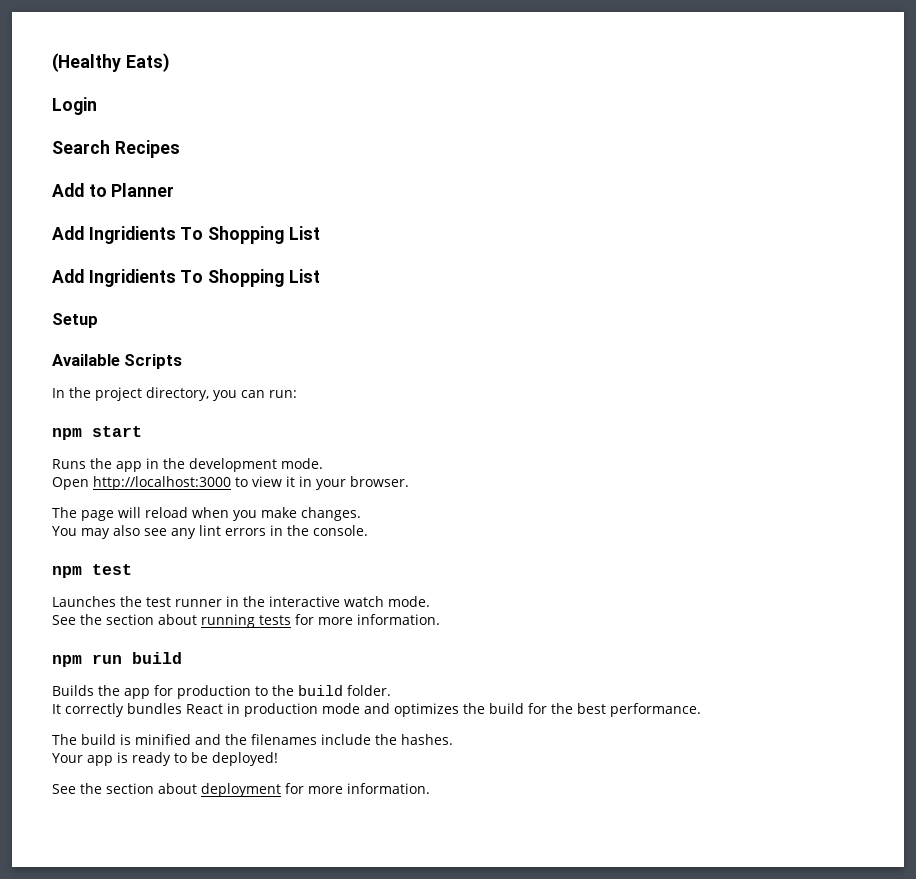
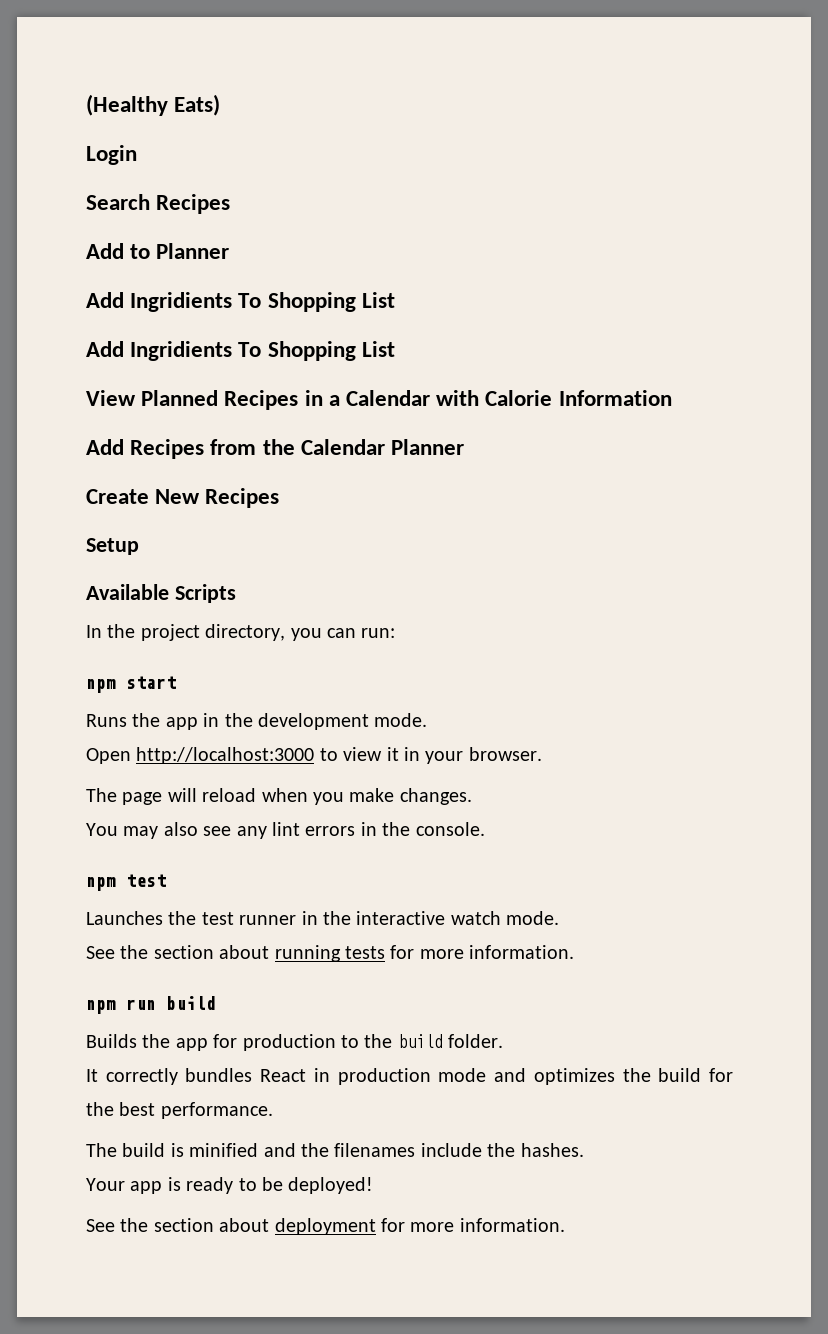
+ View Planned Recipes in a Calendar with Calorie Information
+ Add Recipes from the Calendar Planner
+ Create New Recipes

